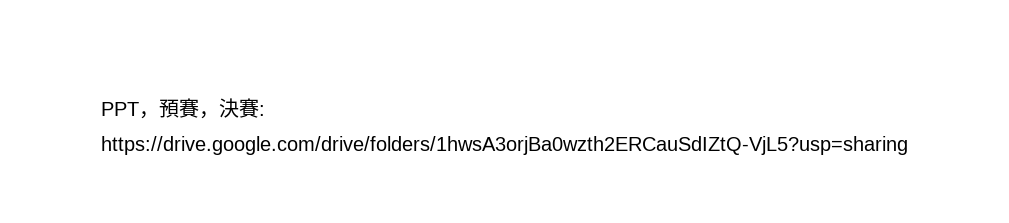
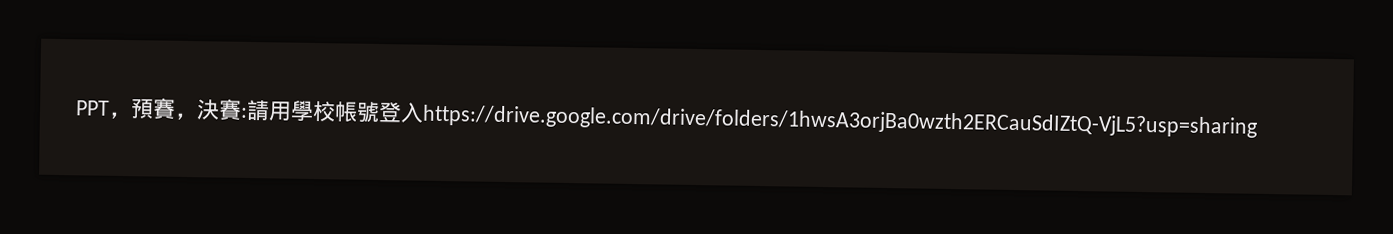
- PPT，預賽，決賽: https://drive.google.com/drive/folders/1hwsA3orjBa0wzth2ERCauSdIZtQ-VjL5?usp=sharing
+ PPT，預賽，決賽:請用學校帳號登入https://drive.google.com/drive/folders/1hwsA3orjBa0wzth2ERCauSdIZtQ-VjL5?usp=sharing

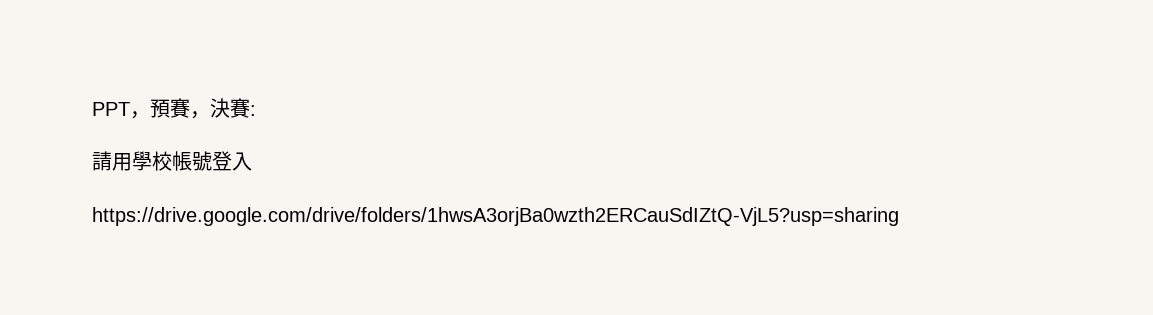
- PPT，預賽，決賽:請用學校帳號登入https://drive.google.com/drive/folders/1hwsA3orjBa0wzth2ERCauSdIZtQ-VjL5?usp=sharing
+ PPT，預賽，決賽:
+ 請用學校帳號登入
+ https://drive.google.com/drive/folders/1hwsA3orjBa0wzth2ERCauSdIZtQ-VjL5?usp=sharing

